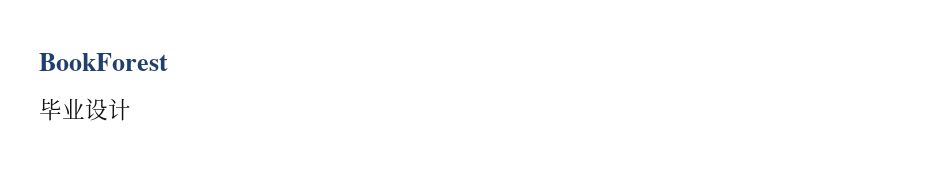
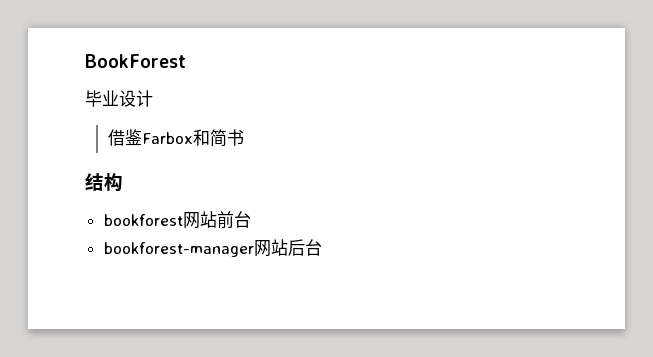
+ 借鉴Farbox和简书
+ 结构
+ bookforest网站前台
+ bookforest-manager网站后台

